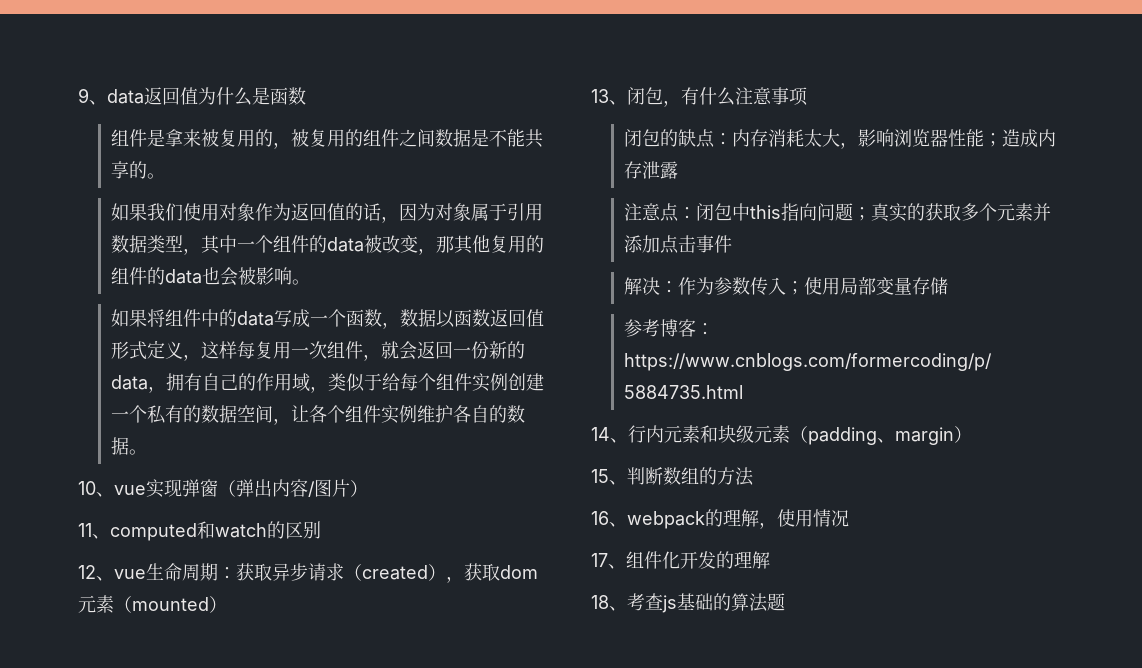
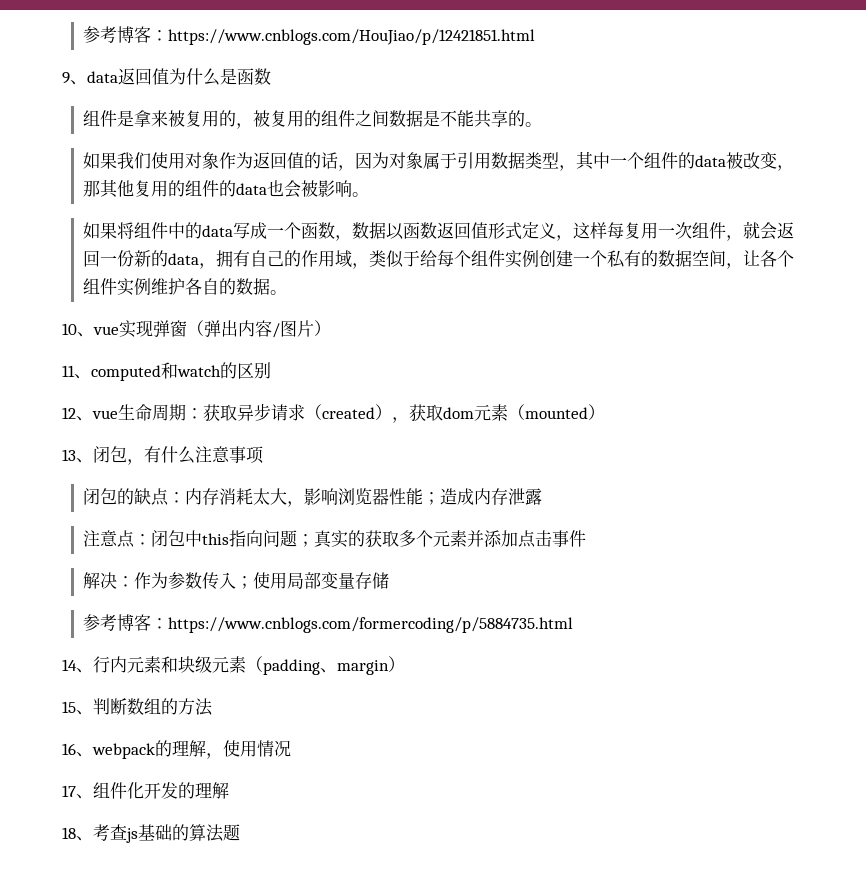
+ 参考博客：https://www.cnblogs.com/HouJiao/p/12421851.html

